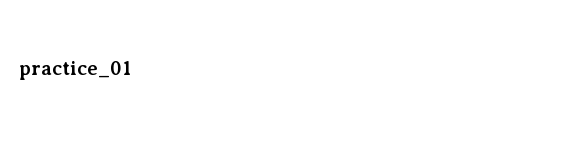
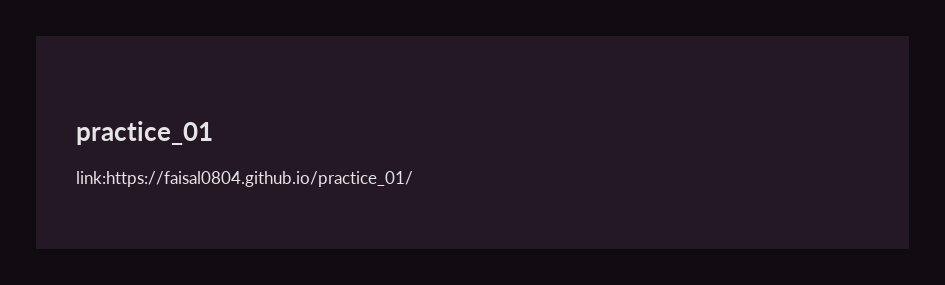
+ link:https://faisal0804.github.io/practice_01/

